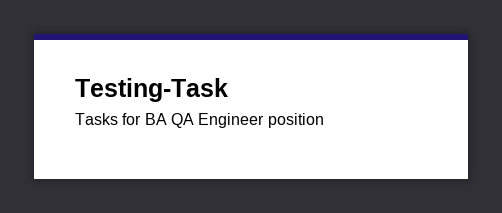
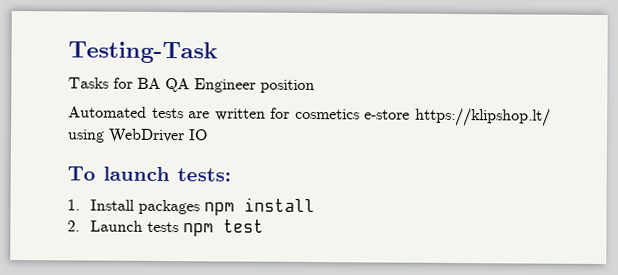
+ Automated tests are written for cosmetics e-store https://klipshop.lt/ using WebDriver IO
+ To launch tests:
+ 1. Install packages npm install
+ 2. Launch tests npm test

